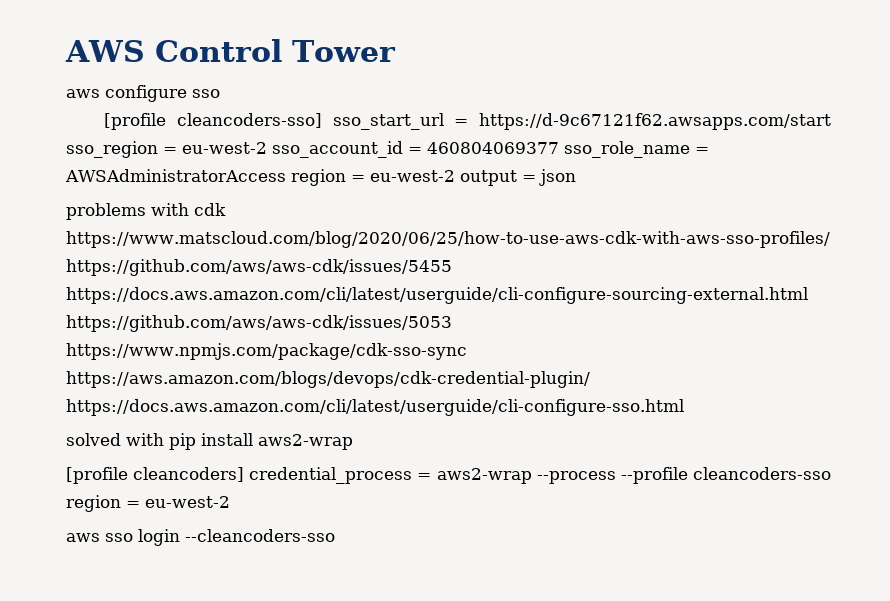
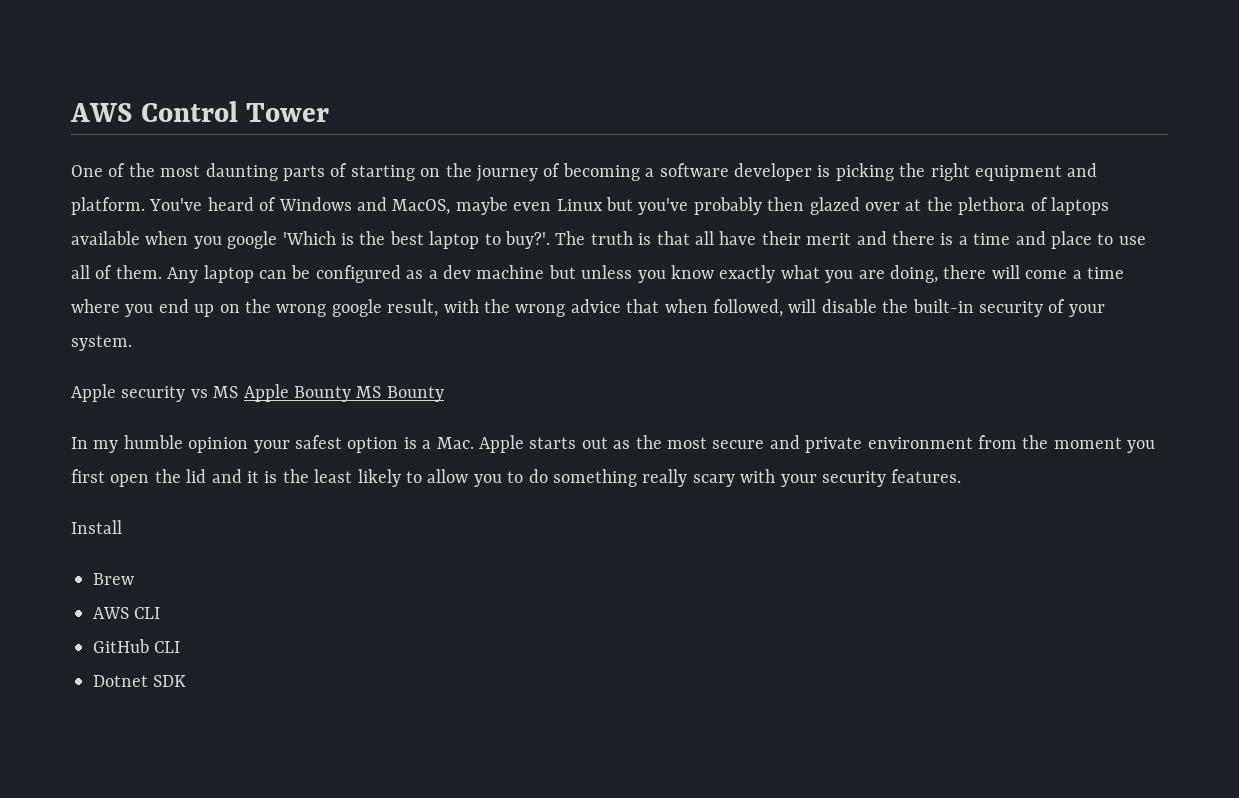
- aws configure sso
- [profile cleancoders-sso] sso_start_url = https://d-9c67121f62.awsapps.com/start sso_region = eu-west-2 sso_account_id = 460804069377 sso_role_name = AWSAdministratorAccess region = eu-west-2 output = json
- problems with cdk https://www.matscloud.com/blog/2020/06/25/how-to-use-aws-cdk-with-aws-sso-profiles/ https://github.com/aws/aws-cdk/issues/5455 https://docs.aws.amazon.com/cli/latest/userguide/cli-configure-sourcing-external.html https://github.com/aws/aws-cdk/issues/5053 https://www.npmjs.com/package/cdk-sso-sync https://aws.amazon.com/blogs/devops/cdk-credential-plugin/ https://docs.aws.amazon.com/cli/latest/userguide/cli-configure-sso.html
- solved with pip install aws2-wrap
- [profile cleancoders] credential_process = aws2-wrap --process --profile cleancoders-sso region = eu-west-2
- aws sso login --cleancoders-sso
+ One of the most daunting parts of starting on the journey of becoming a software developer is picking the right equipment and platform. You've heard of Windows and MacOS, maybe even Linux but you've probably then glazed over at the plethora of laptops available when you google 'Which is the best laptop to buy?'. The truth is that all have their merit and there is a time and place to use all of them. Any laptop can be configured as a dev machine but unless you know exactly what you are doing, there will come a time where you end up on the wrong google result, with the wrong advice that when followed, will disable the built-in security of your system.
+ Apple security vs MS Apple Bounty MS Bounty
+ In my humble opinion your safest option is a Mac. Apple starts out as the most secure and private environment from the moment you first open the lid and it is the least likely to allow you to do something really scary with your security features.
+ Install
+ Brew
+ AWS CLI
+ GitHub CLI
+ Dotnet SDK

